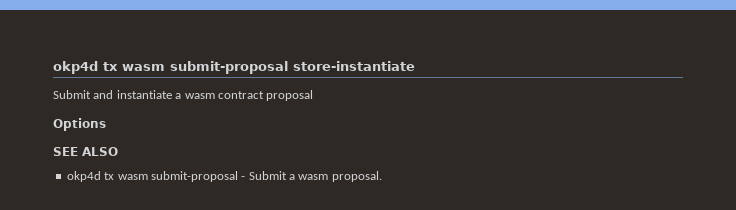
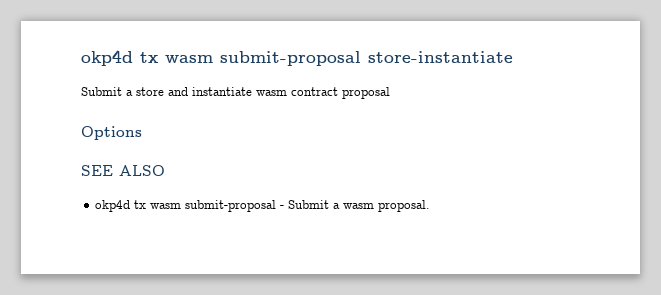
- Submit and instantiate a wasm contract proposal
+ Submit a store and instantiate wasm contract proposal

